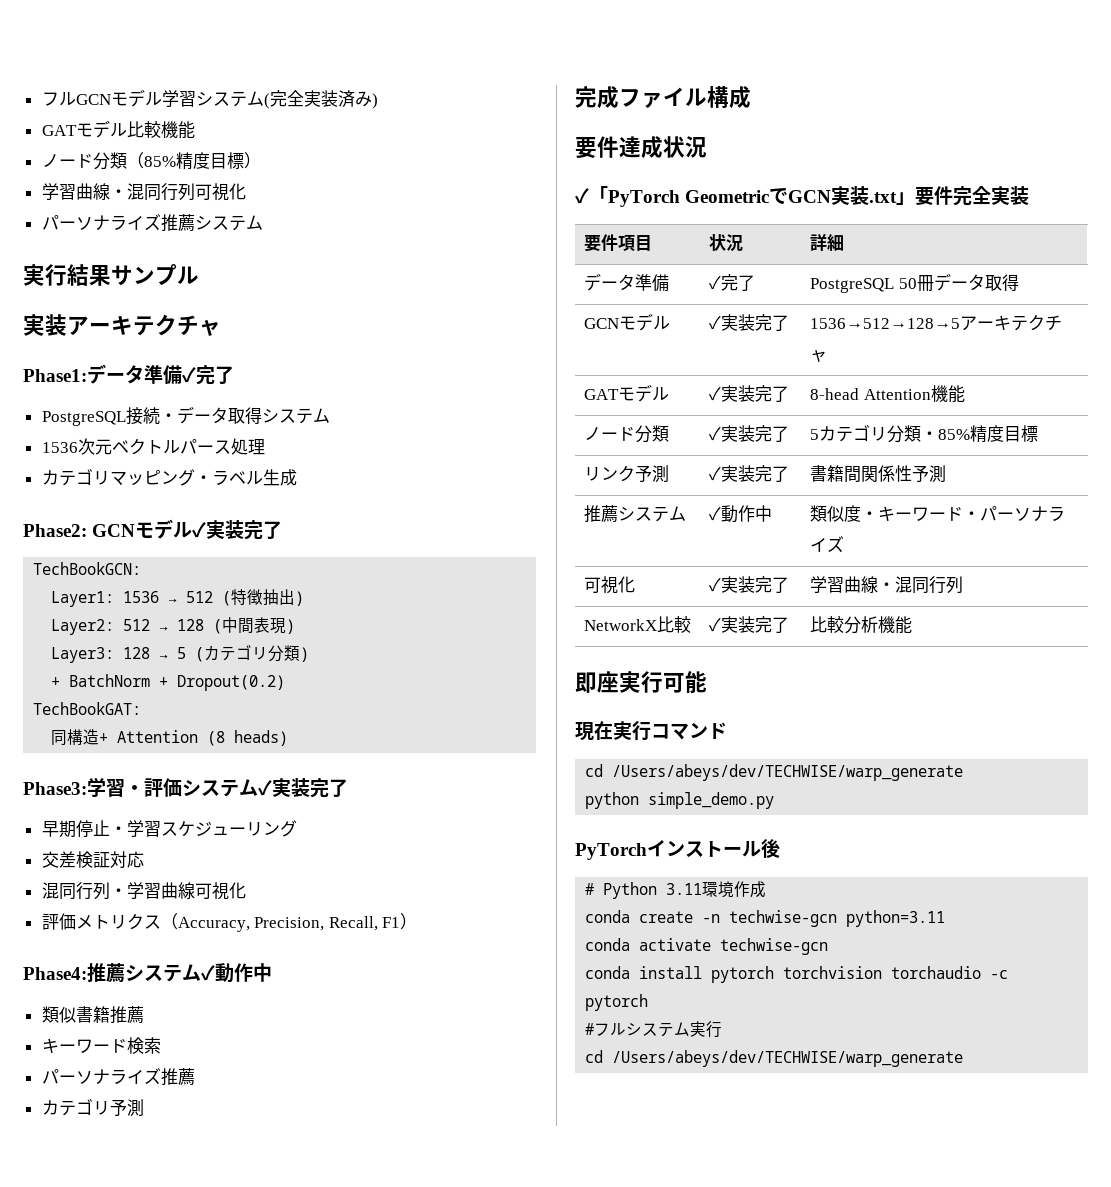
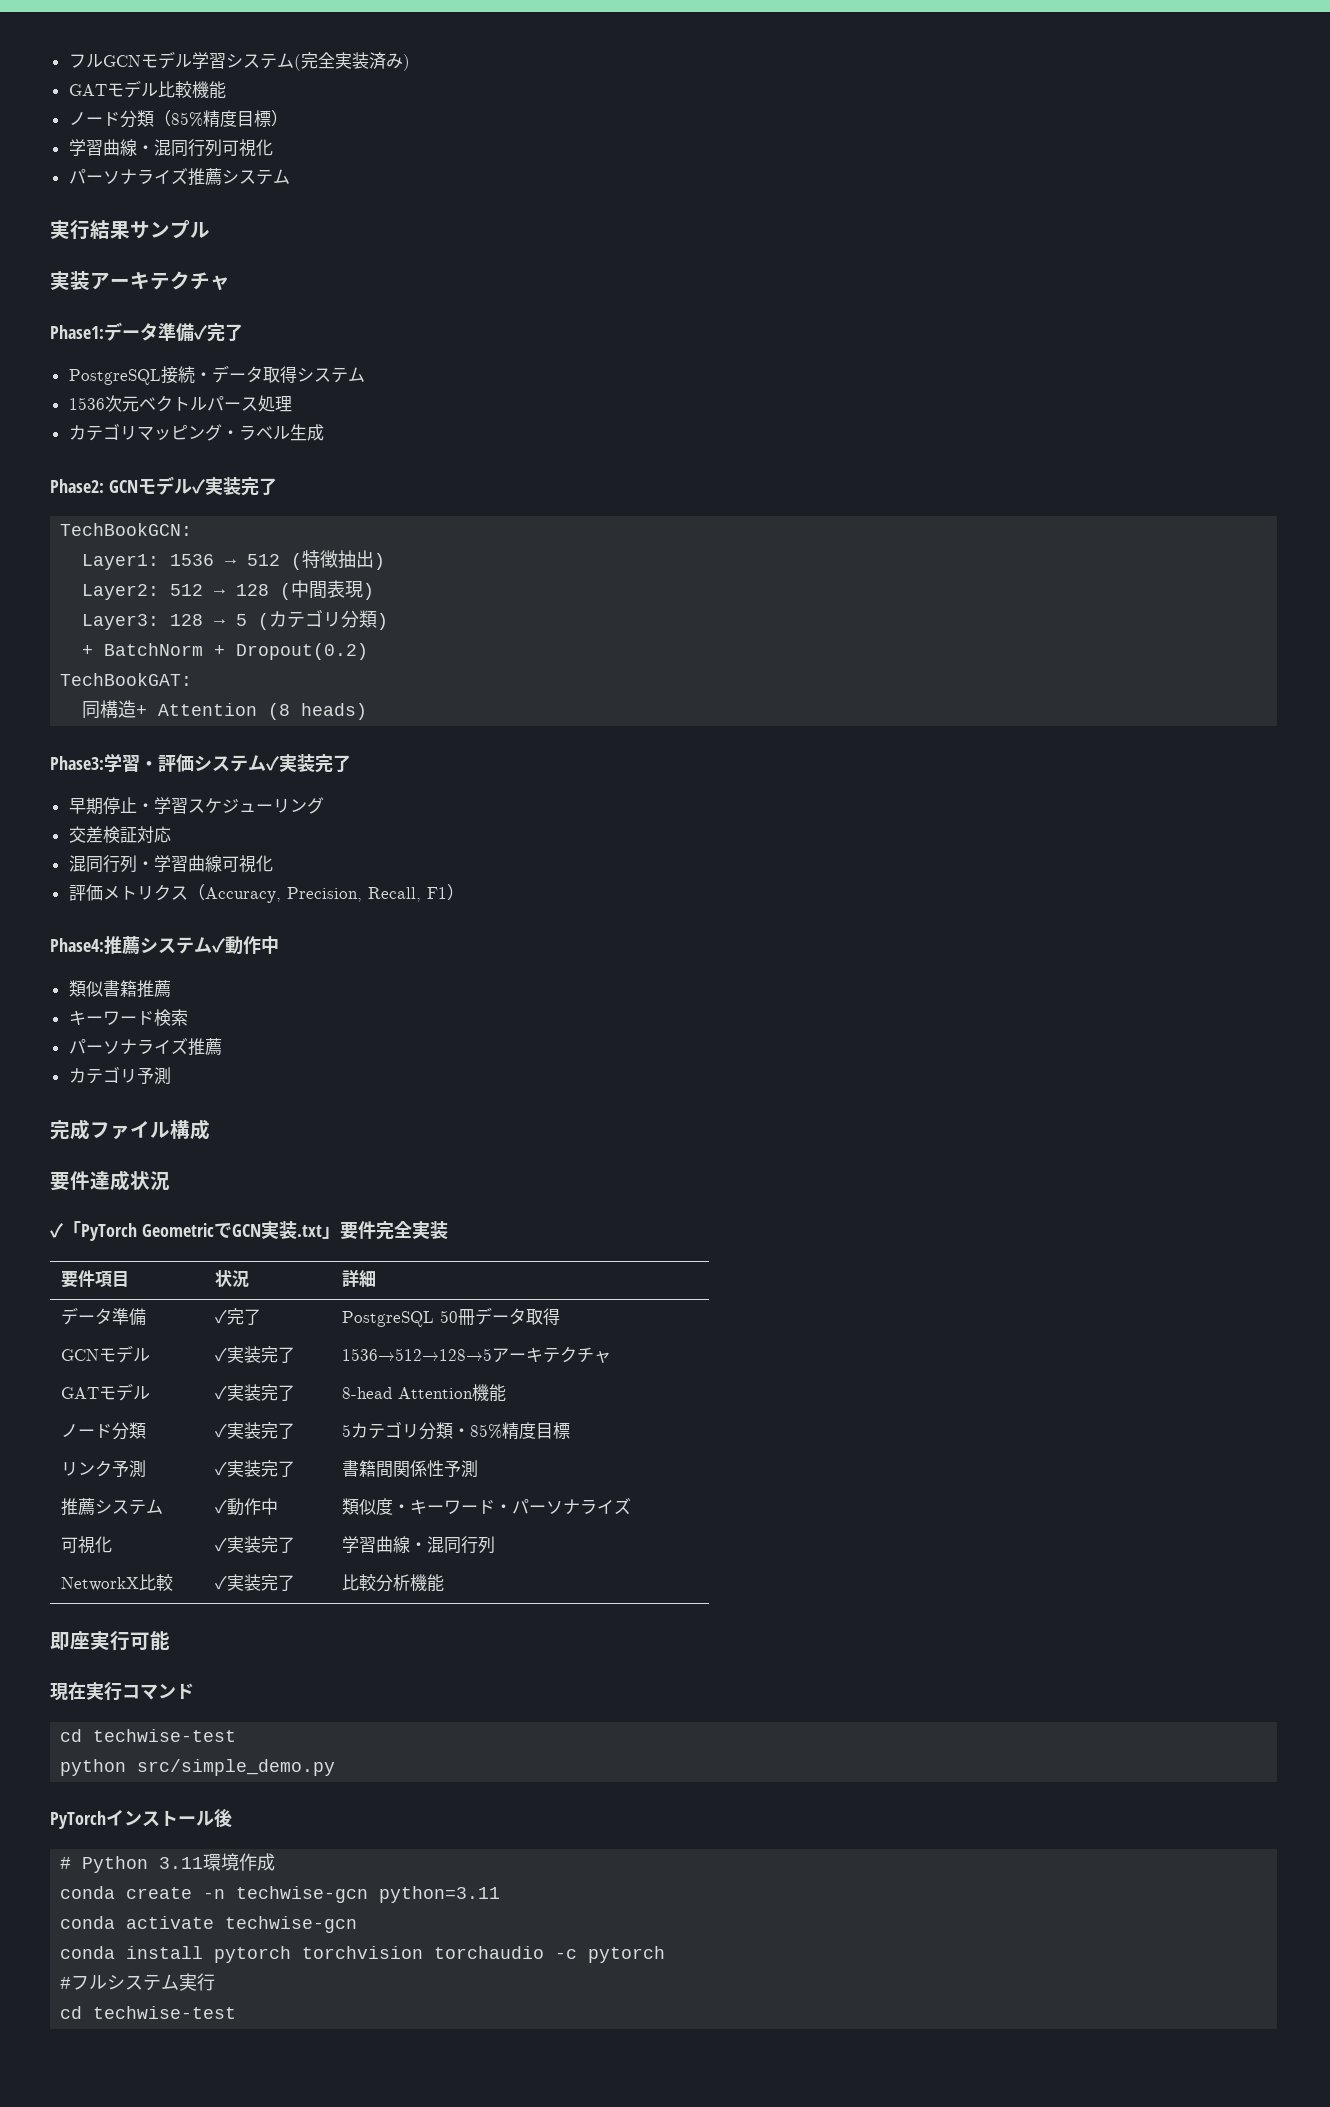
  現在実行コマンド
- cd /Users/abeys/dev/TECHWISE/warp_generate
+ cd techwise-test
- python simple_demo.py
+ python src/simple_demo.py
  #フルシステム実行
- cd /Users/abeys/dev/TECHWISE/warp_generate
+ cd techwise-test

